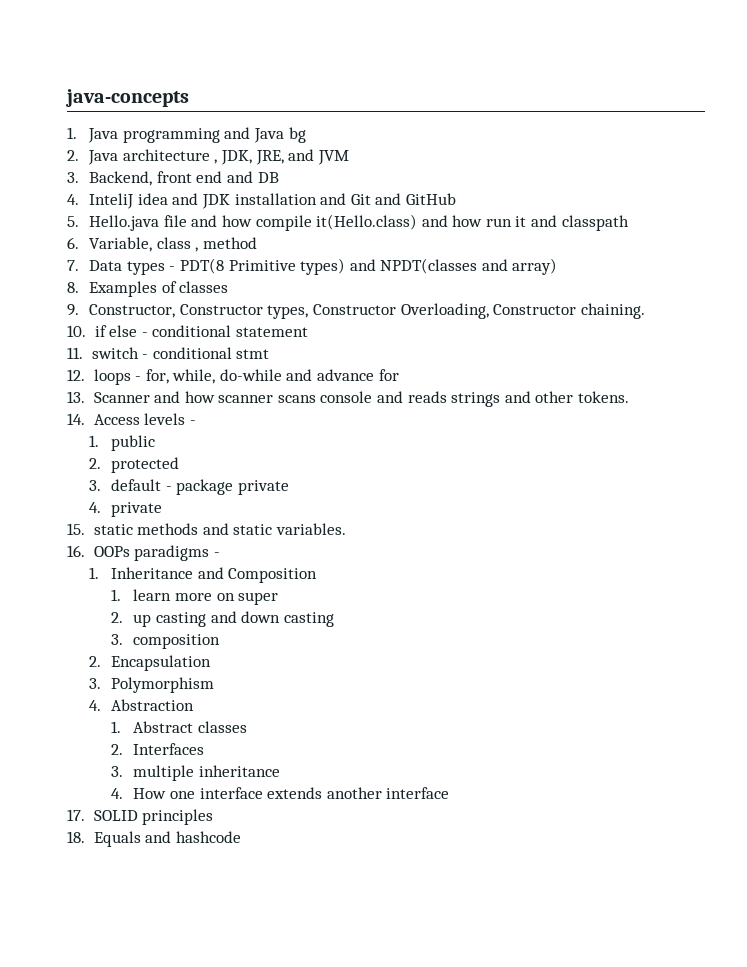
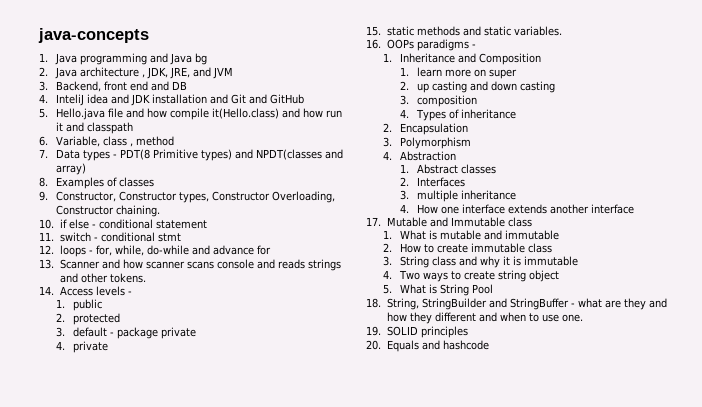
+ 4. Types of inheritance
- 17. SOLID principles
+ 17. Mutable and Immutable class
+ 1. What is mutable and immutable
+ 2. How to create immutable class
+ 3. String class and why it is immutable
+ 4. Two ways to create string object
+ 5. What is String Pool
+ 18. String, StringBuilder and StringBuffer - what are they and how they different and when to use one.
+ 19. SOLID principles
- 18. Equals and hashcode
+ 20. Equals and hashcode

